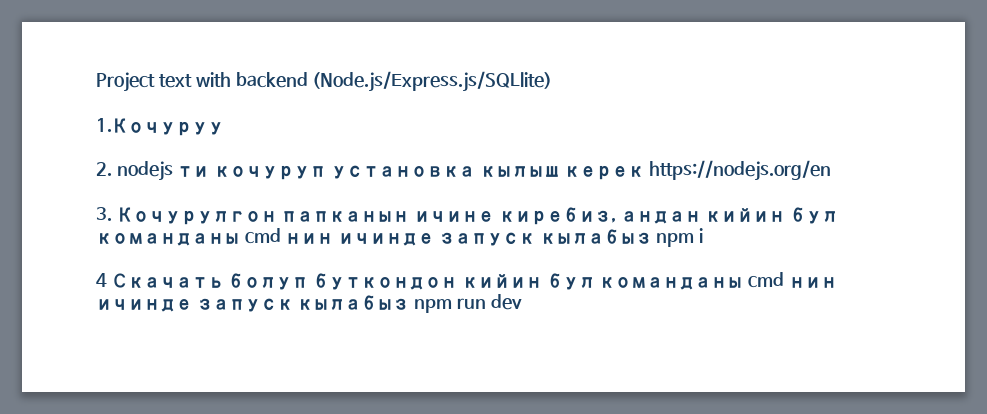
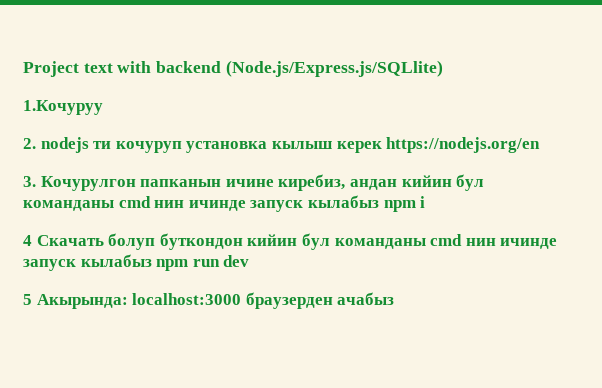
+ 5 Акырында: localhost:3000 браузерден ачабыз

